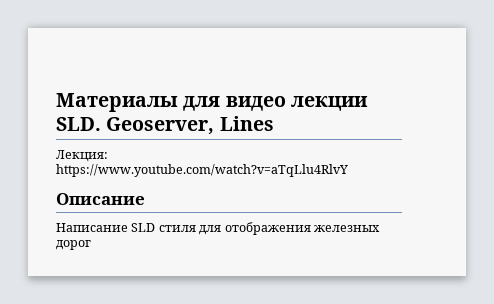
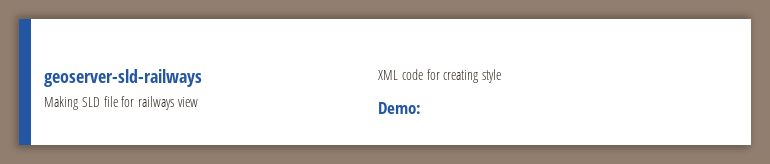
- Материалы для видео лекции SLD. Geoserver, Lines
- Лекция: https://www.youtube.com/watch?v=aTqLlu4RlvY
- Описание
- Написание SLD стиля для отображения железных дорог
+ geoserver-sld-railways
+ Making SLD file for railways view
+ XML code for creating style
+ Demo:

